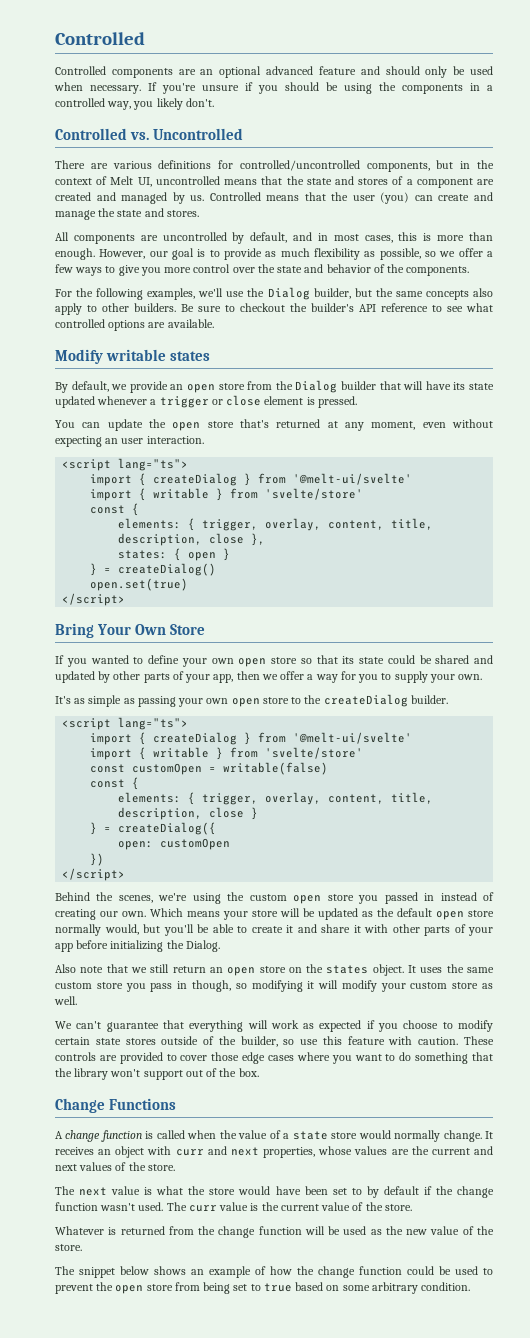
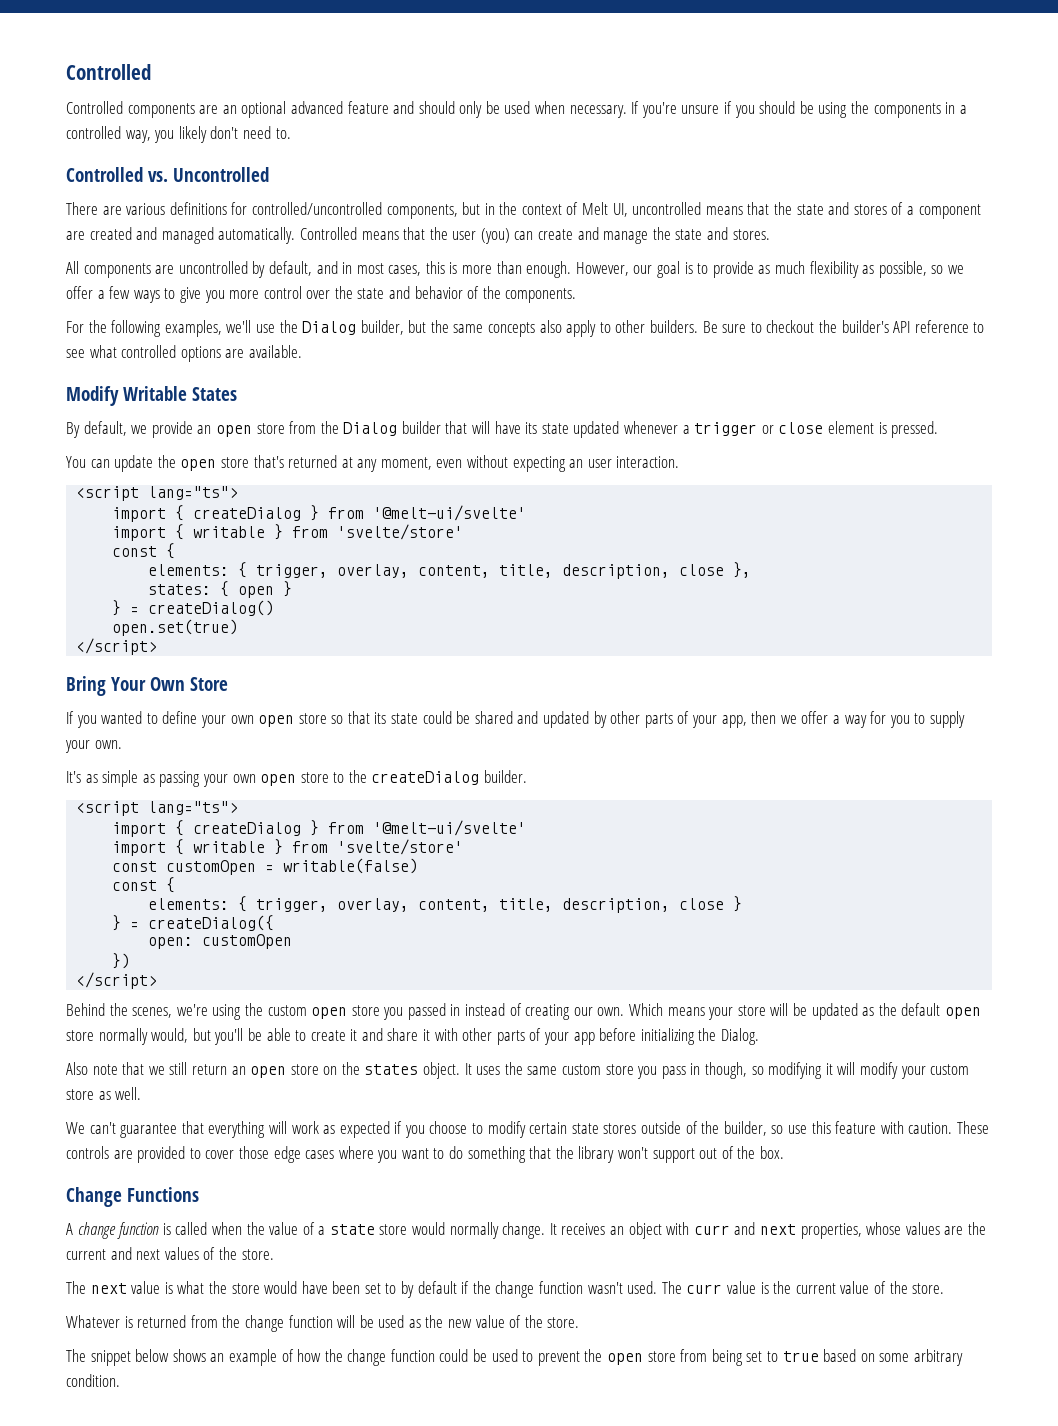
- If you're unsure if you should be using the components in a controlled way, you likely don't.
+ If you're unsure if you should be using the components in a controlled way, you likely don't need to.
- There are various definitions for controlled/uncontrolled components, but in the context of Melt UI, uncontrolled means that the state and stores of a component are created and managed by us.
+ There are various definitions for controlled/uncontrolled components, but in the context of Melt UI, uncontrolled means that the state and stores of a component are created and managed automatically.
- Modify writable states
+ Modify Writable States

